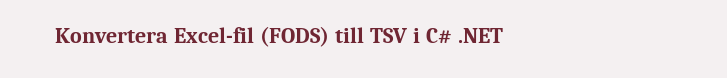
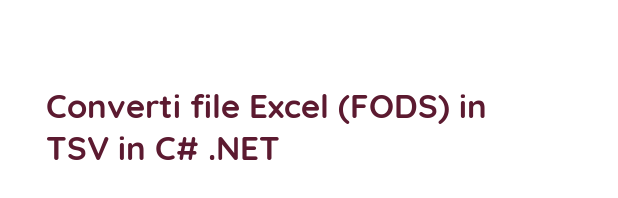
- Konvertera Excel-fil (FODS) till TSV i C# .NET
+ Converti file Excel (FODS) in TSV in C# .NET

